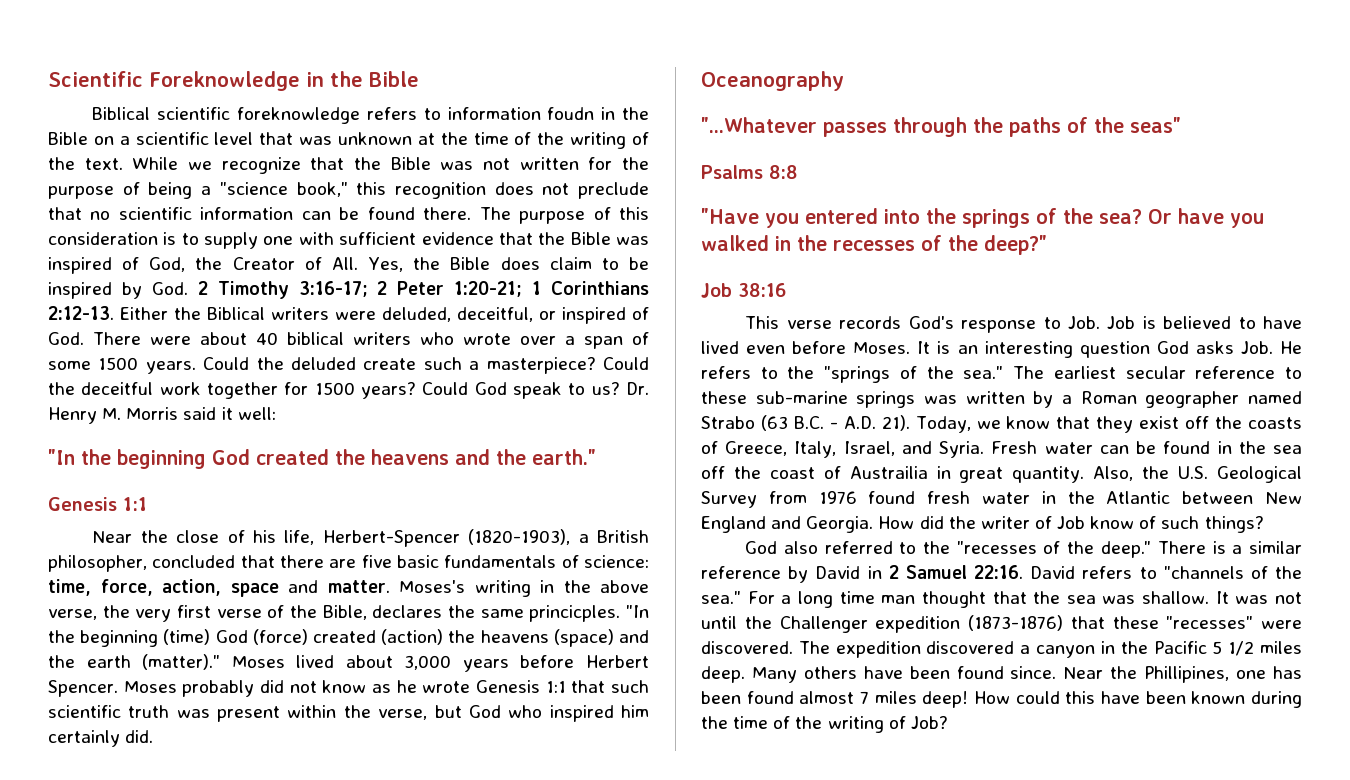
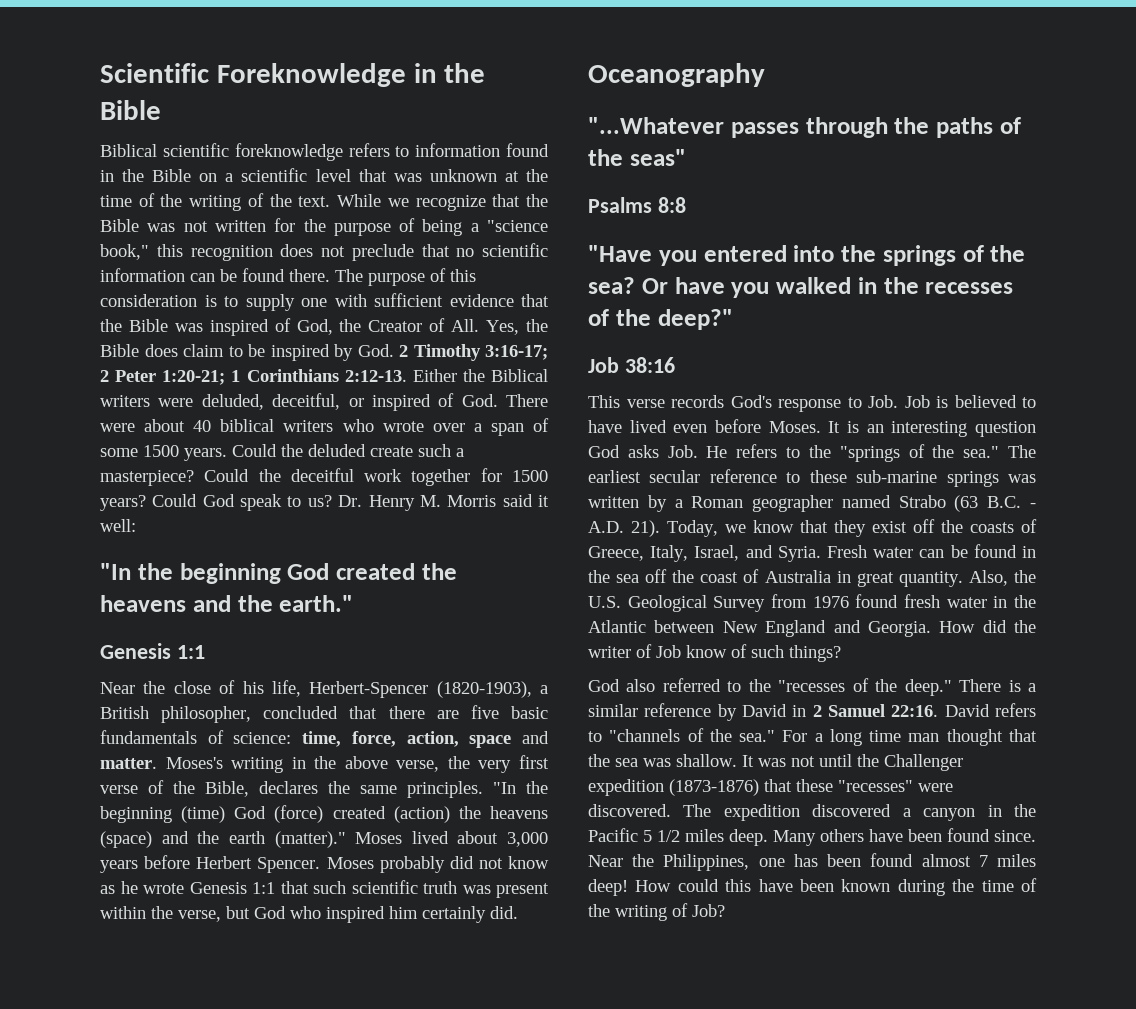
- Biblical scientific foreknowledge refers to information foudn in the Bible on a scientific level that was unknown at the time of the writing of the text.
+ Biblical scientific foreknowledge refers to information found in the Bible on a scientific level that was unknown at the time of the writing of the text.
- Moses's writing in the above verse, the very first verse of the Bible, declares the same princicples.
+ Moses's writing in the above verse, the very first verse of the Bible, declares the same principles.
- Fresh water can be found in the sea off the coast of Austrailia in great quantity.
+ Fresh water can be found in the sea off the coast of Australia in great quantity.
- Near the Phillipines, one has been found almost 7 miles deep!
+ Near the Philippines, one has been found almost 7 miles deep!

